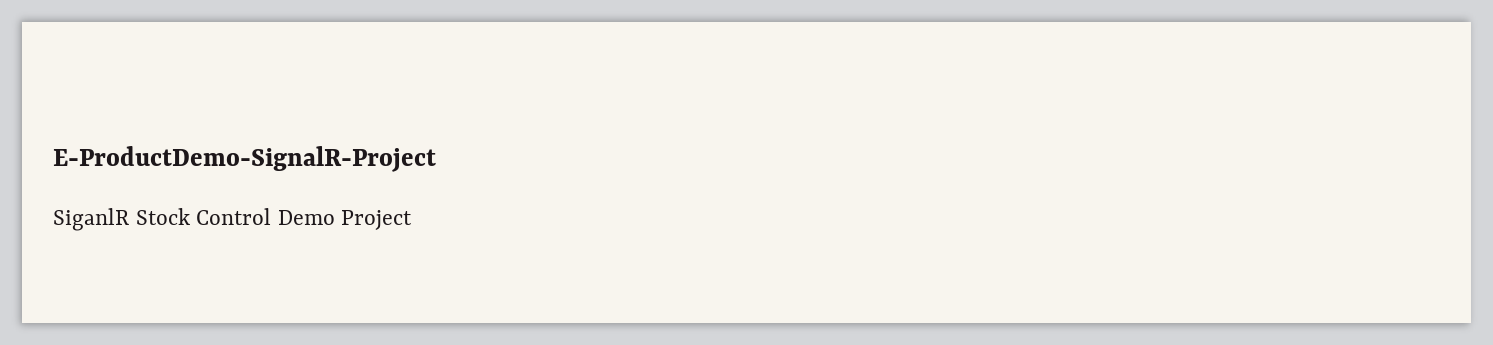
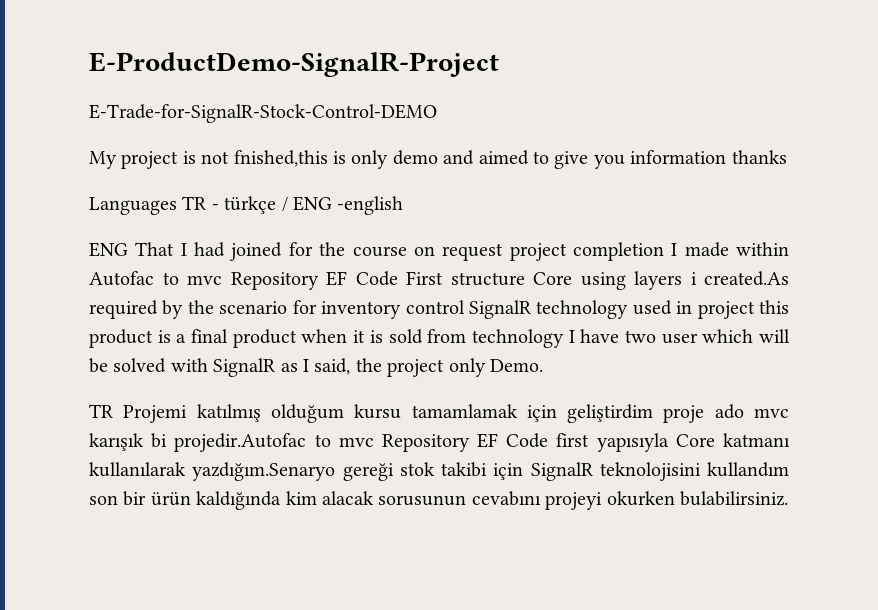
- SiganlR Stock Control Demo Project
+ E-Trade-for-SignalR-Stock-Control-DEMO
+ My project is not fnished,this is only demo and aimed to give you information thanks
+ Languages TR - türkçe / ENG -english
+ ENG That I had joined for the course on request project completion I made within Autofac to mvc Repository EF Code First structure Core using layers i created.As required by the scenario for inventory control SignalR technology used in project this product is a final product when it is sold from technology I have two user which will be solved with SignalR as I said, the project only Demo.
+ TR Projemi katılmış olduğum kursu tamamlamak için geliştirdim proje ado mvc karışık bi projedir.Autofac to mvc Repository EF Code first yapısıyla Core katmanı kullanılarak yazdığım.Senaryo gereği stok takibi için SignalR teknolojisini kullandım son bir ürün kaldığında kim alacak sorusunun cevabını projeyi okurken bulabilirsiniz.

